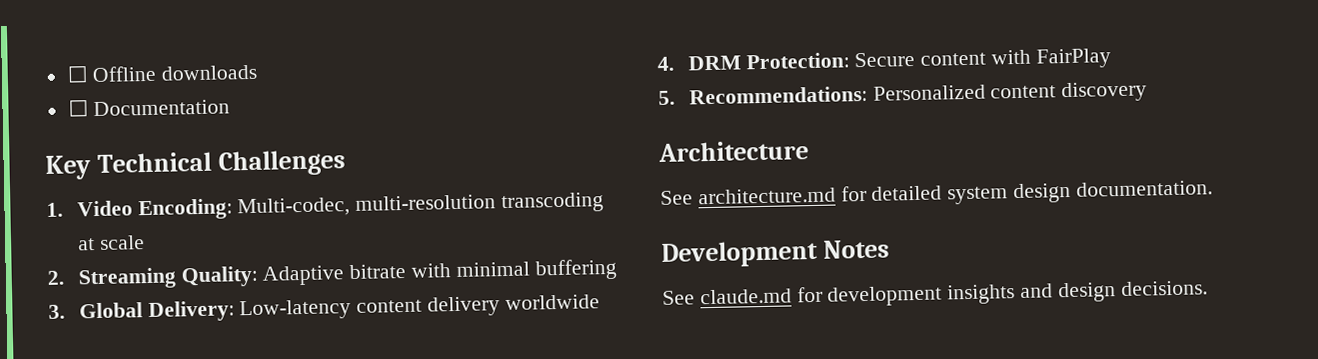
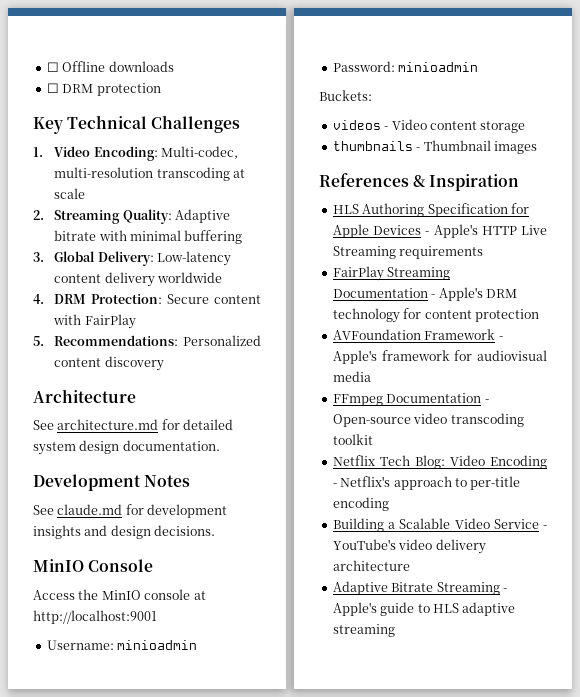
- ☐ Documentation
+ ☐ DRM protection
+ MinIO Console
+ Access the MinIO console at http://localhost:9001
+ Username: minioadmin
+ Password: minioadmin
+ Buckets:
+ videos - Video content storage
+ thumbnails - Thumbnail images
+ References & Inspiration
+ HLS Authoring Specification for Apple Devices - Apple's HTTP Live Streaming requirements
+ FairPlay Streaming Documentation - Apple's DRM technology for content protection
+ AVFoundation Framework - Apple's framework for audiovisual media
+ FFmpeg Documentation - Open-source video transcoding toolkit
+ Netflix Tech Blog: Video Encoding - Netflix's approach to per-title encoding
+ Building a Scalable Video Service - YouTube's video delivery architecture
+ Adaptive Bitrate Streaming - Apple's guide to HLS adaptive streaming

